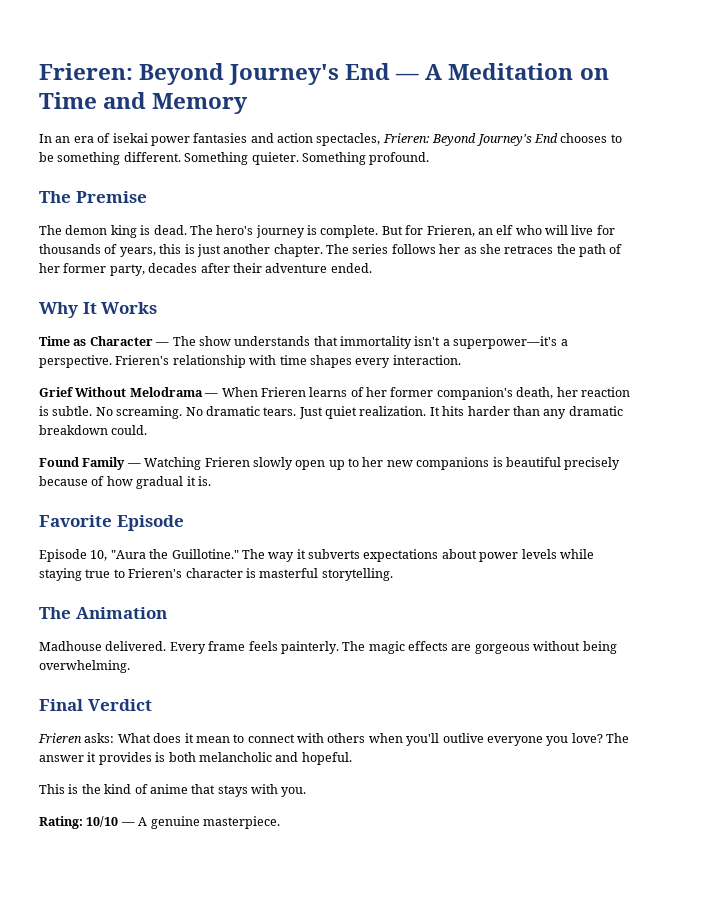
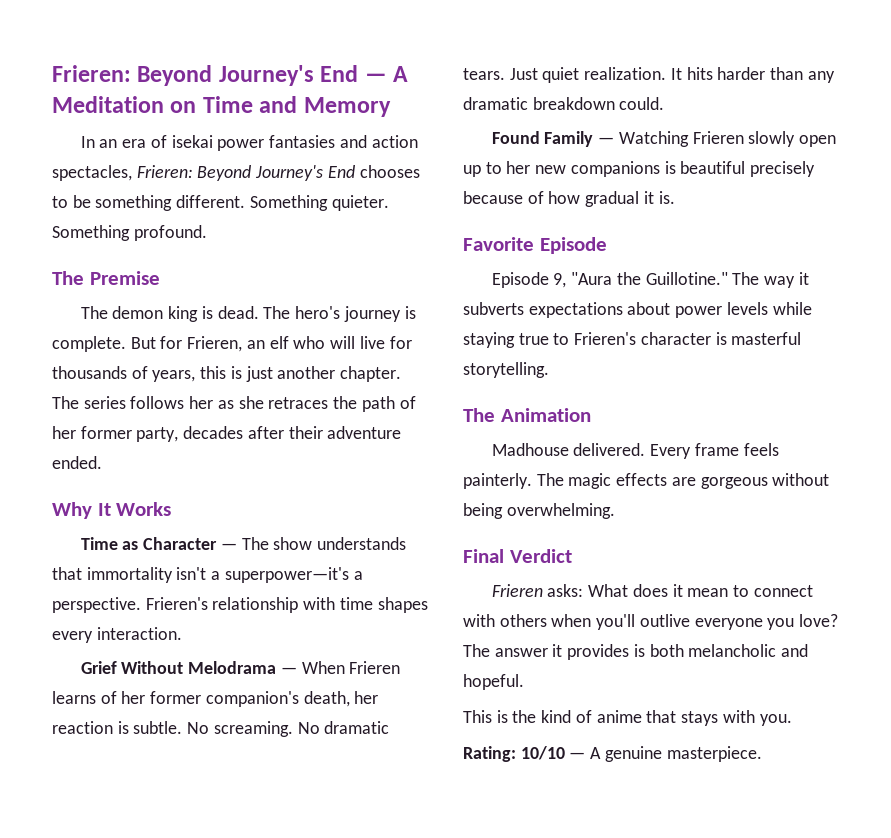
- Episode 10, "Aura the Guillotine."
+ Episode 9, "Aura the Guillotine."

